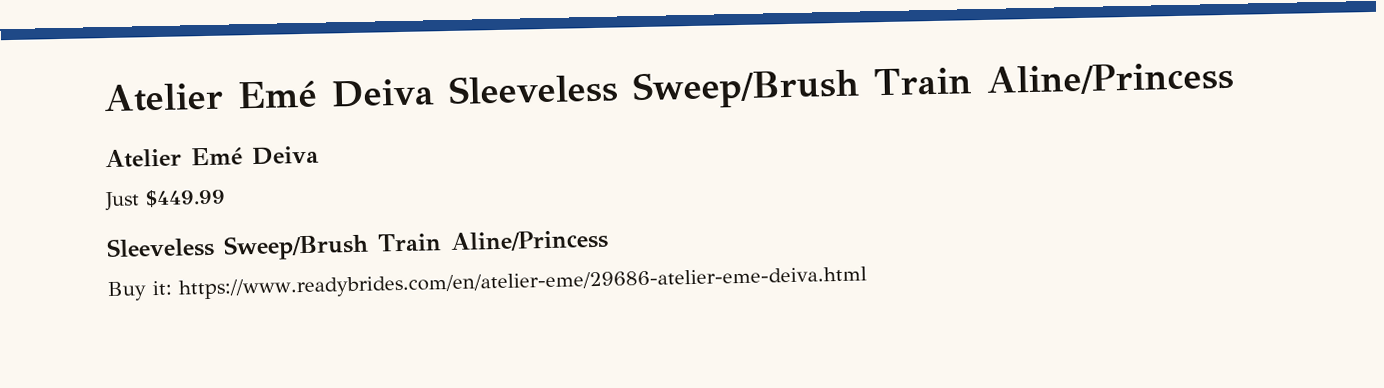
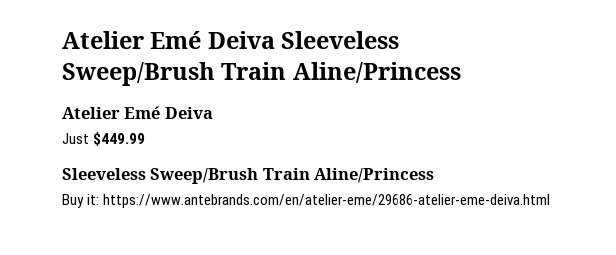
- Buy it: https://www.readybrides.com/en/atelier-eme/29686-atelier-eme-deiva.html
+ Buy it: https://www.antebrands.com/en/atelier-eme/29686-atelier-eme-deiva.html

